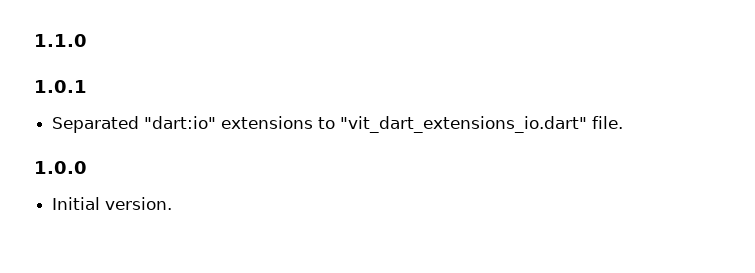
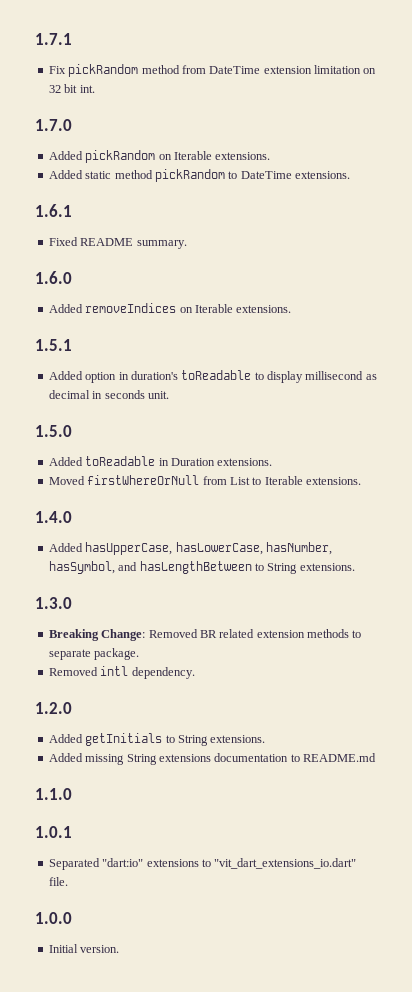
+ 1.7.1
+ Fix pickRandom method from DateTime extension limitation on 32 bit int.
+ 1.7.0
+ Added pickRandom on Iterable extensions.
+ Added static method pickRandom to DateTime extensions.
+ 1.6.1
+ Fixed README summary.
+ 1.6.0
+ Added removeIndices on Iterable extensions.
+ 1.5.1
+ Added option in duration's toReadable to display millisecond as decimal in seconds unit.
+ 1.5.0
+ Added toReadable in Duration extensions.
+ Moved firstWhereOrNull from List to Iterable extensions.
+ 1.4.0
+ Added hasUpperCase, hasLowerCase, hasNumber, hasSymbol, and hasLengthBetween to String extensions.
+ 1.3.0
+ Breaking Change: Removed BR related extension methods to separate package.
+ Removed intl dependency.
+ 1.2.0
+ Added getInitials to String extensions.
+ Added missing String extensions documentation to README.md

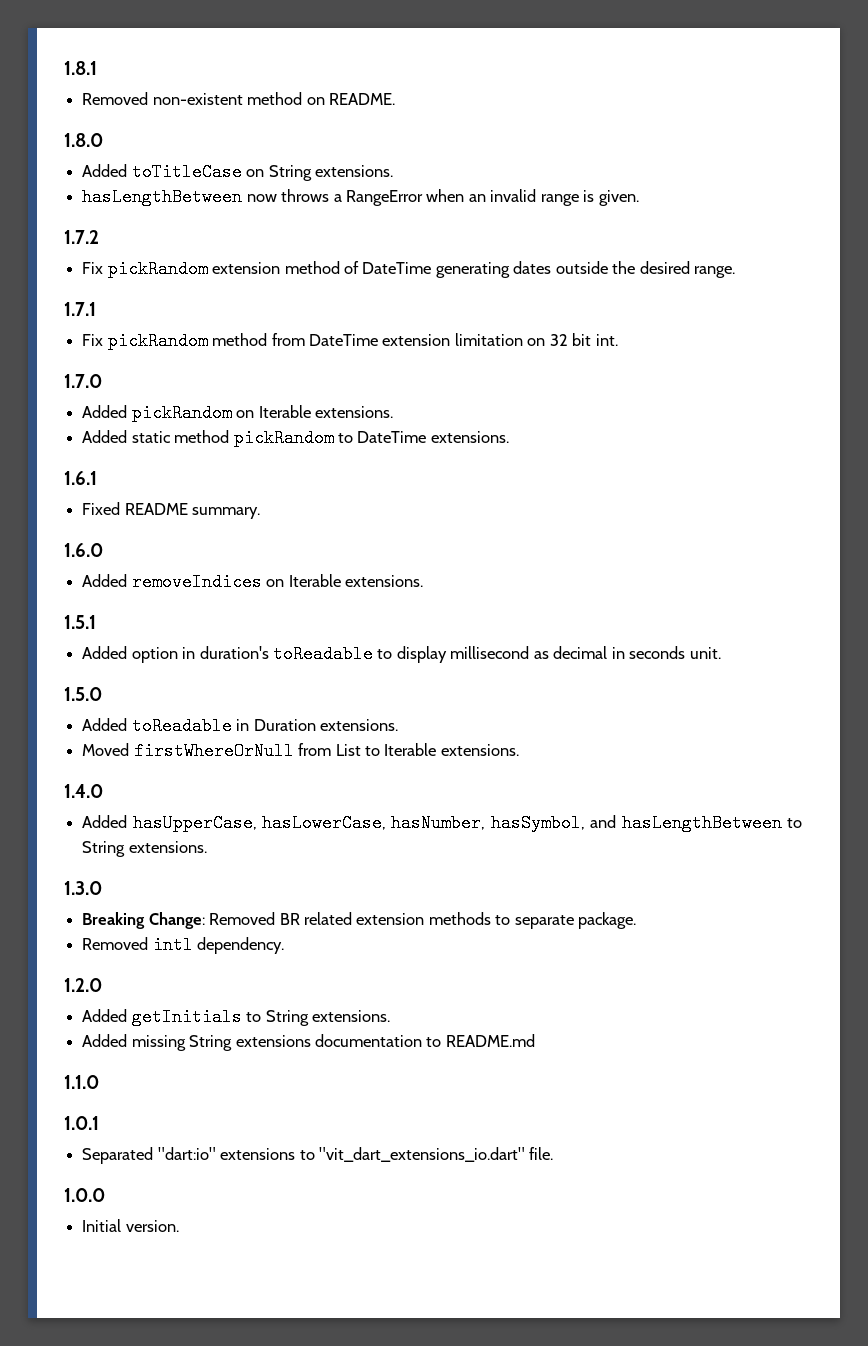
+ 1.8.1
+ Removed non-existent method on README.
+ 1.8.0
+ Added toTitleCase on String extensions.
+ hasLengthBetween now throws a RangeError when an invalid range is given.
+ 1.7.2
+ Fix pickRandom extension method of DateTime generating dates outside the desired range.

